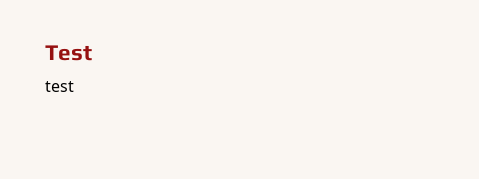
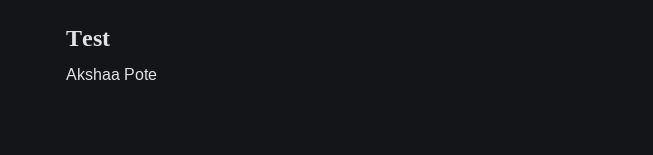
- test
+ Akshaa Pote

